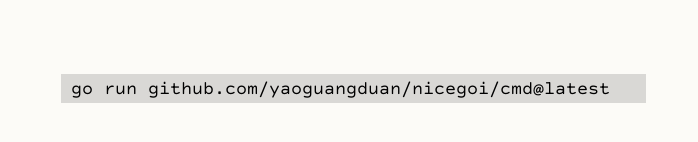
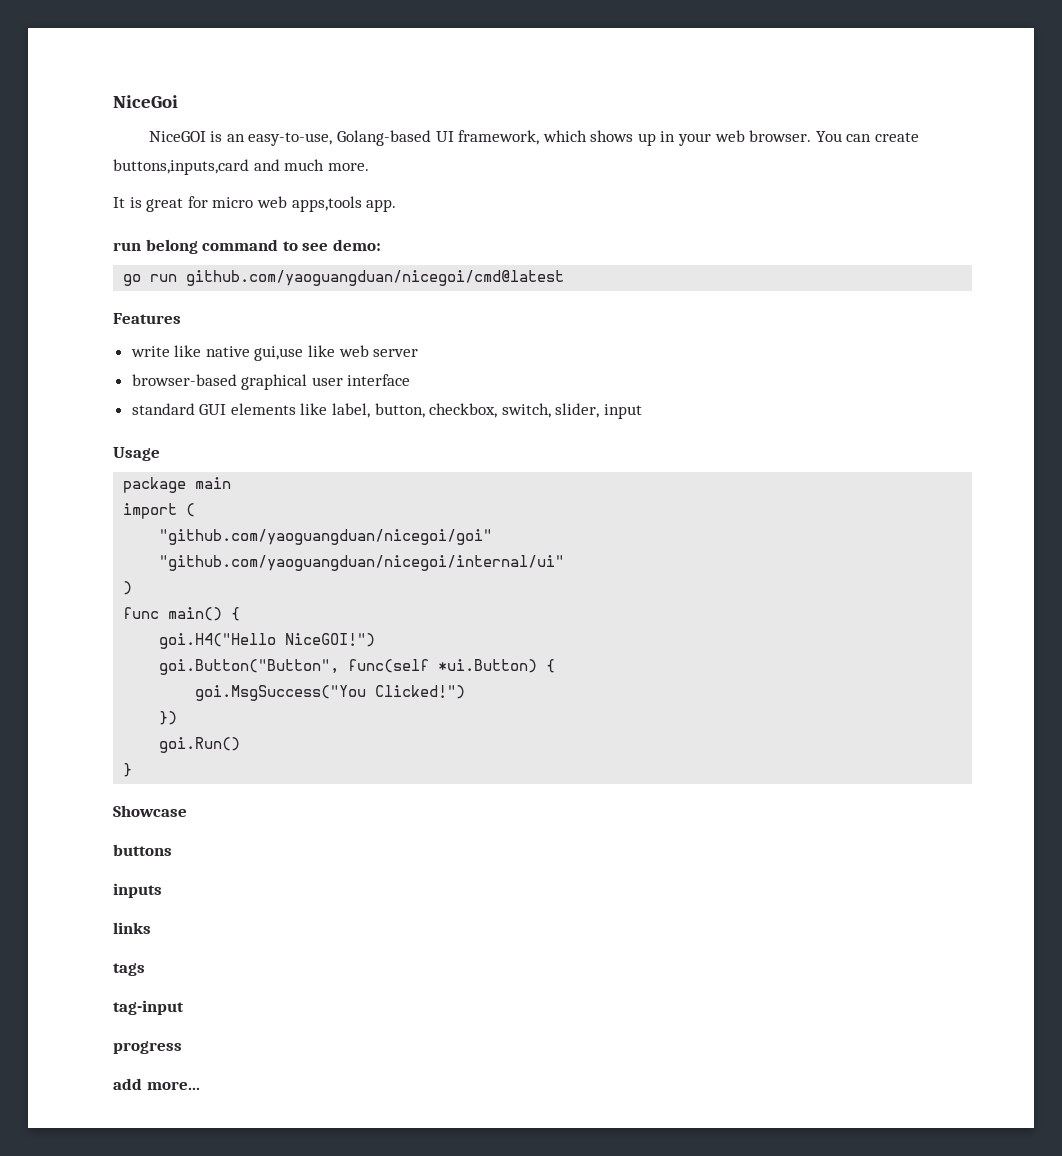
+ NiceGoi
+ NiceGOI is an easy-to-use, Golang-based UI framework, which shows up in your web browser. You can create buttons,inputs,card and much more.
+ It is great for micro web apps,tools app.
+ run belong command to see demo:
  go run github.com/yaoguangduan/nicegoi/cmd@latest
+ Features
+ write like native gui,use like web server
+ browser-based graphical user interface
+ standard GUI elements like label, button, checkbox, switch, slider, input
+ Usage
+ package main
+ import (
+ "github.com/yaoguangduan/nicegoi/goi"
+ "github.com/yaoguangduan/nicegoi/internal/ui"
+ )
+ func main() {
+ goi.H4("Hello NiceGOI!")
+ goi.Button("Button", func(self *ui.Button) {
+ goi.MsgSuccess("You Clicked!")
+ })
+ goi.Run()
+ }
+ Showcase
+ buttons
+ inputs
+ links
+ tags
+ tag-input
+ progress
+ add more...

